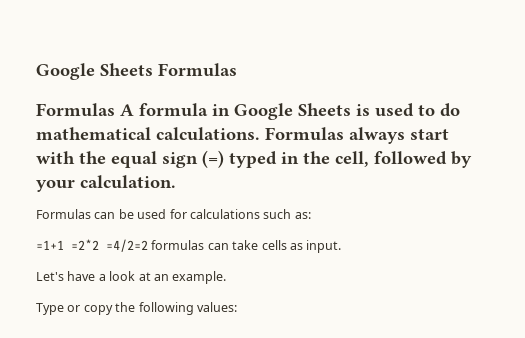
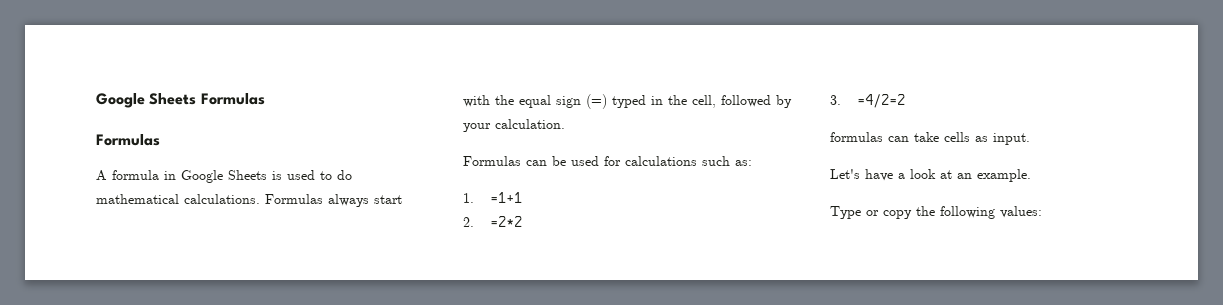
  Google Sheets Formulas
- Formulas A formula in Google Sheets is used to do mathematical calculations.
+ Formulas
+ A formula in Google Sheets is used to do mathematical calculations.
- =1+1 =2*2 =4/2=2 formulas can take cells as input.
+ 1. =1+1
+ 2. =2*2
+ 3. =4/2=2
+ formulas can take cells as input.

